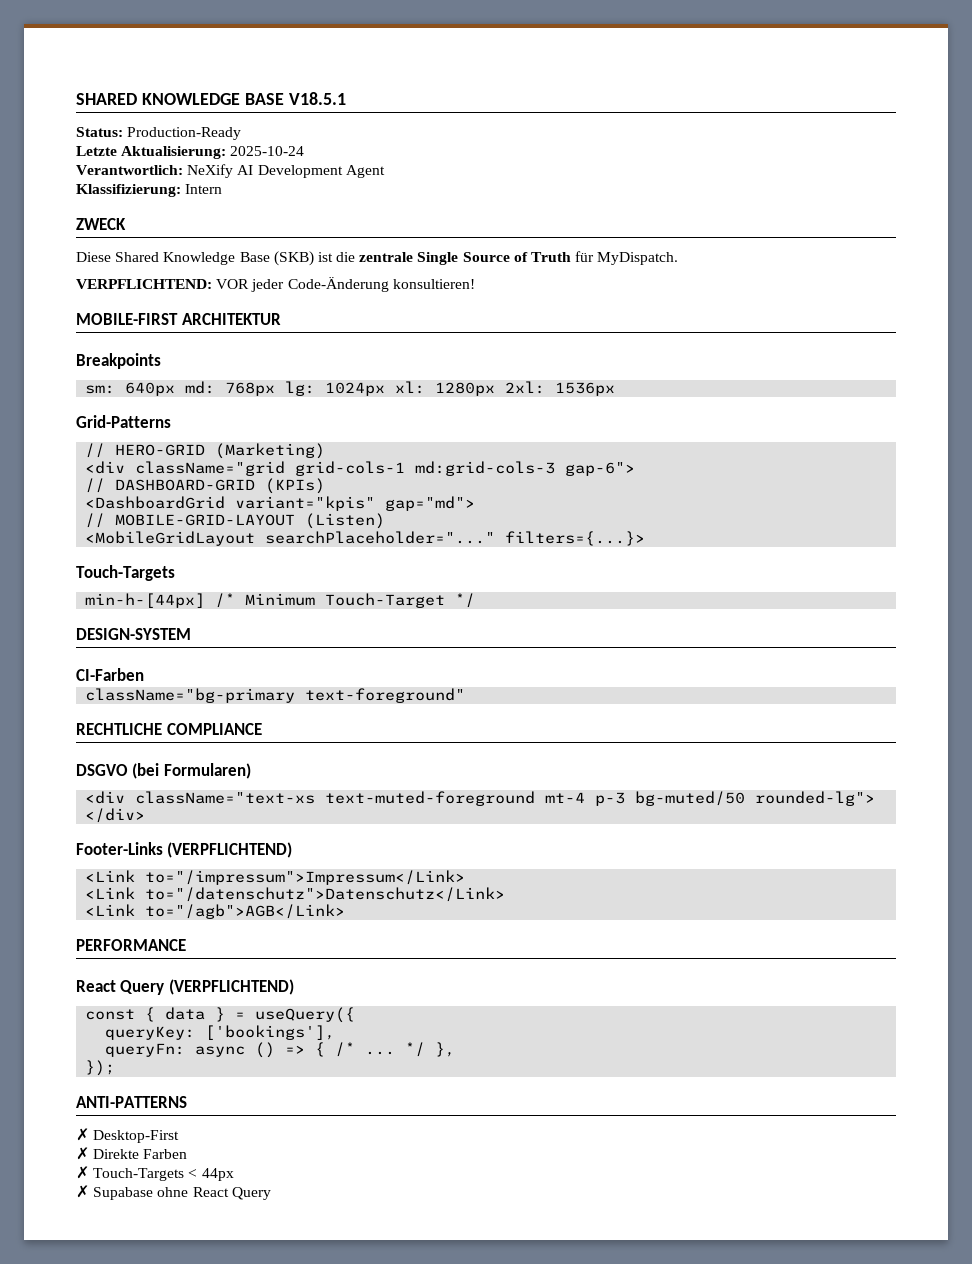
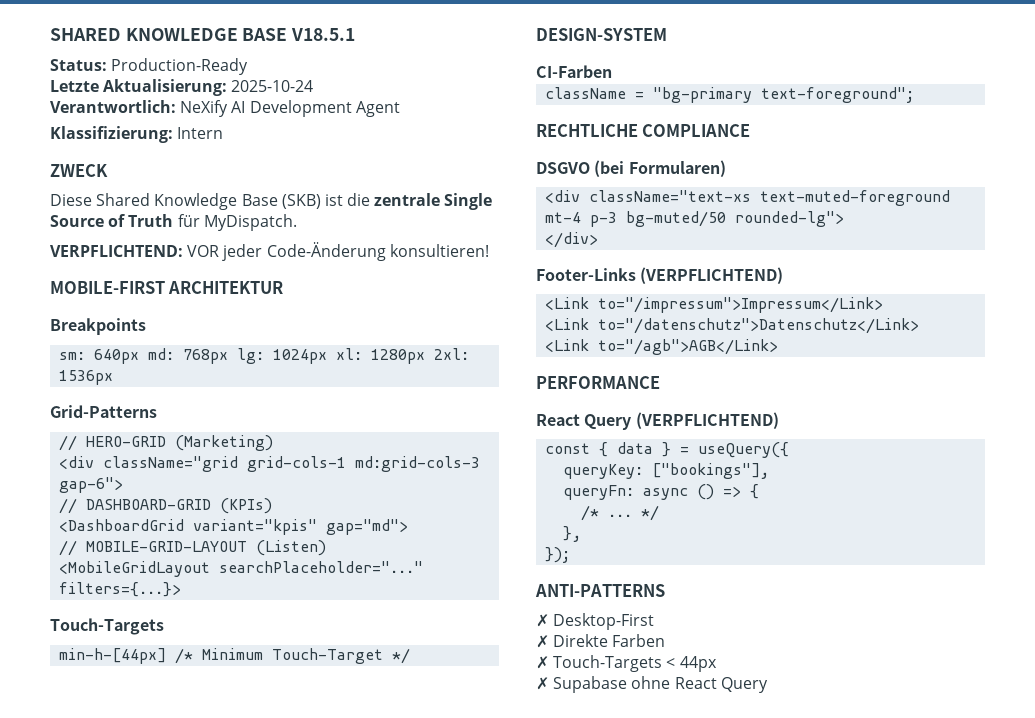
- className="bg-primary text-foreground"
+ className = "bg-primary text-foreground";
- queryKey: ['bookings'],
+ queryKey: ["bookings"],
- queryFn: async () => { /* ... */ },
+ queryFn: async () => {
+ /* ... */
+ },

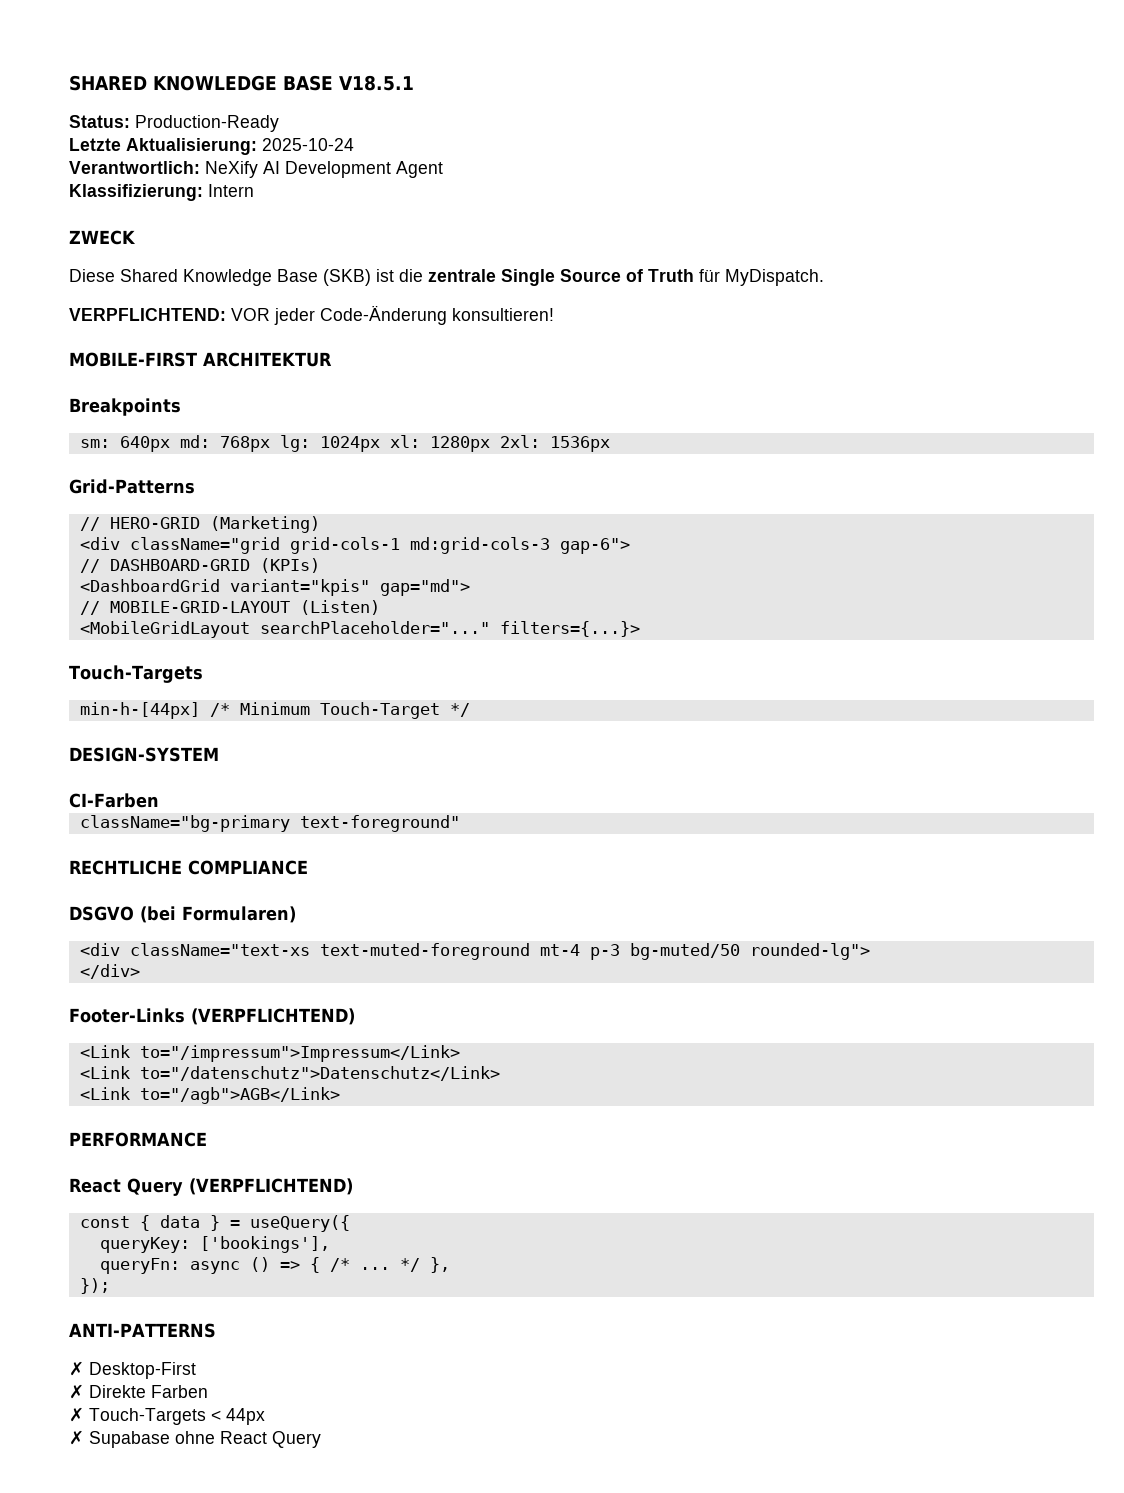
- className = "bg-primary text-foreground";
+ className="bg-primary text-foreground"
- queryKey: ["bookings"],
+ queryKey: ['bookings'],
- queryFn: async () => {
- /* ... */
- },
+ queryFn: async () => { /* ... */ },

